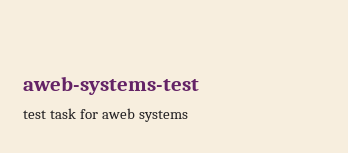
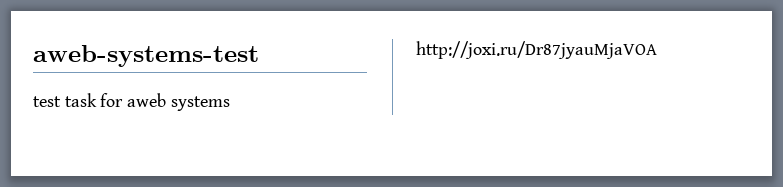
- test task for aweb systems
+ test task for aweb systems http://joxi.ru/Dr87jyauMjaVOA

